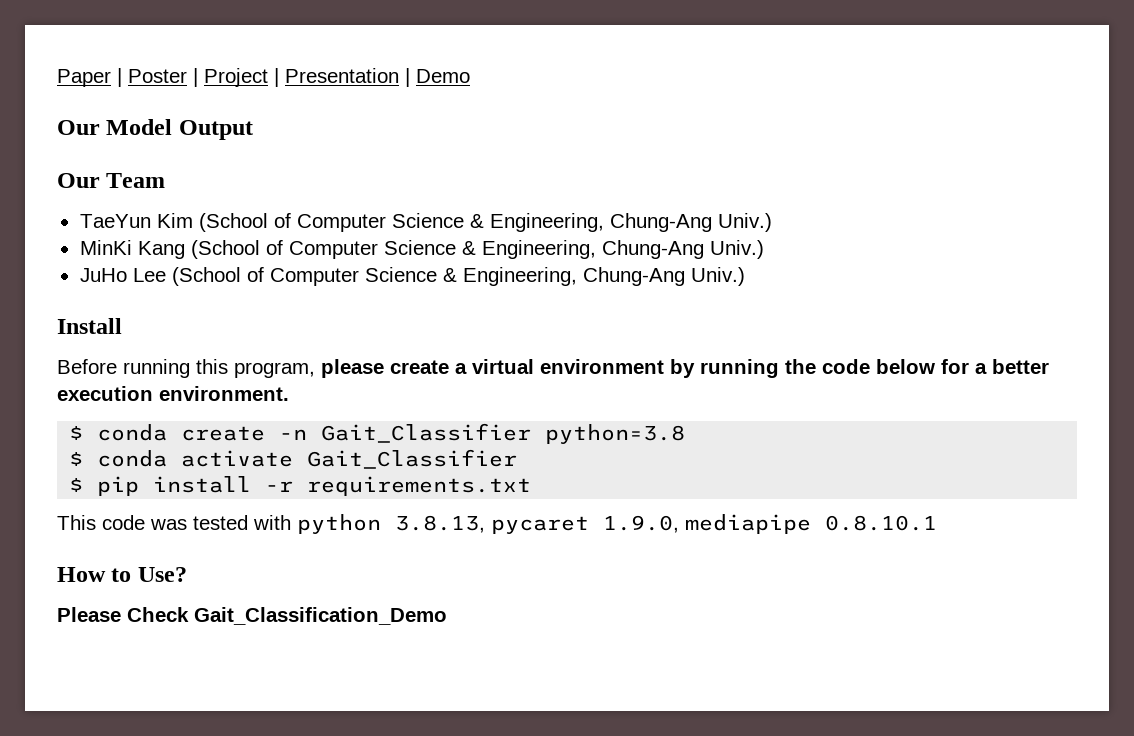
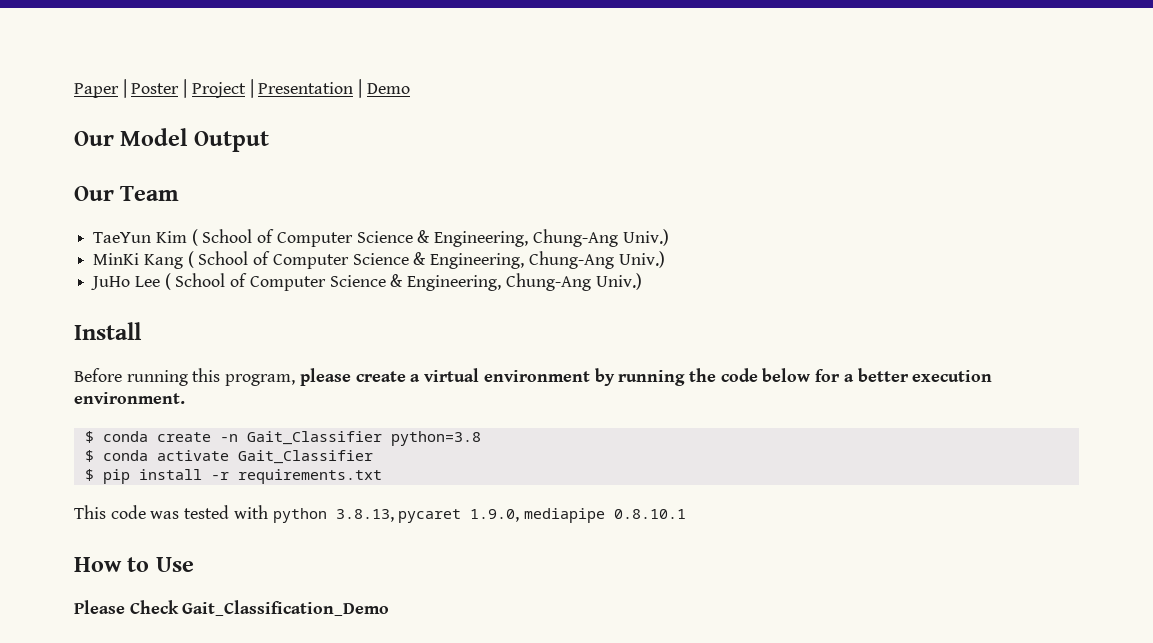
- TaeYun Kim (School of Computer Science & Engineering, Chung-Ang Univ.)
+ TaeYun Kim ( School of Computer Science & Engineering, Chung-Ang Univ.)
- MinKi Kang (School of Computer Science & Engineering, Chung-Ang Univ.)
+ MinKi Kang ( School of Computer Science & Engineering, Chung-Ang Univ.)
- JuHo Lee (School of Computer Science & Engineering, Chung-Ang Univ.)
+ JuHo Lee ( School of Computer Science & Engineering, Chung-Ang Univ.)
- How to Use?
+ How to Use

